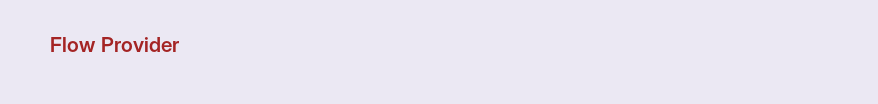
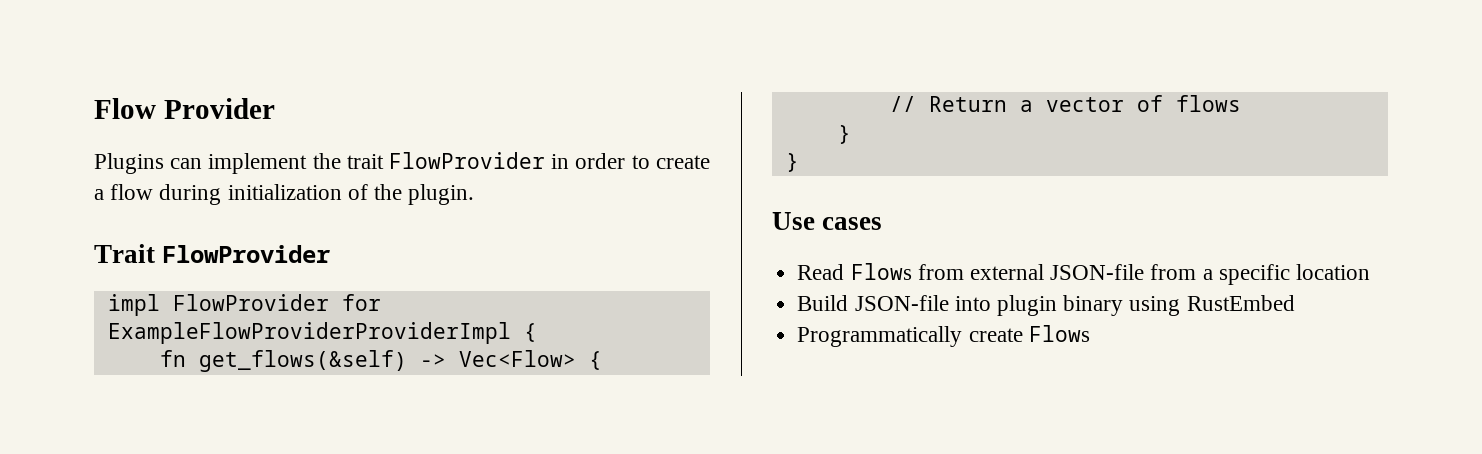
+ Plugins can implement the trait FlowProvider in order to create a flow during initialization of the plugin.
+ Trait FlowProvider
+ impl FlowProvider for ExampleFlowProviderProviderImpl {
+ fn get_flows(&self) -> Vec<Flow> {
+ // Return a vector of flows
+ }
+ }
+ Use cases
+ Read Flows from external JSON-file from a specific location
+ Build JSON-file into plugin binary using RustEmbed
+ Programmatically create Flows

